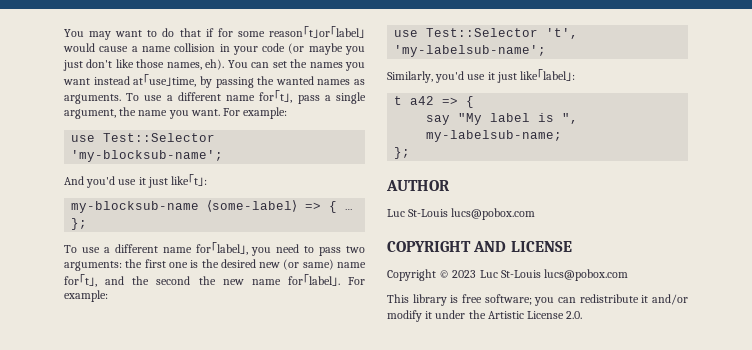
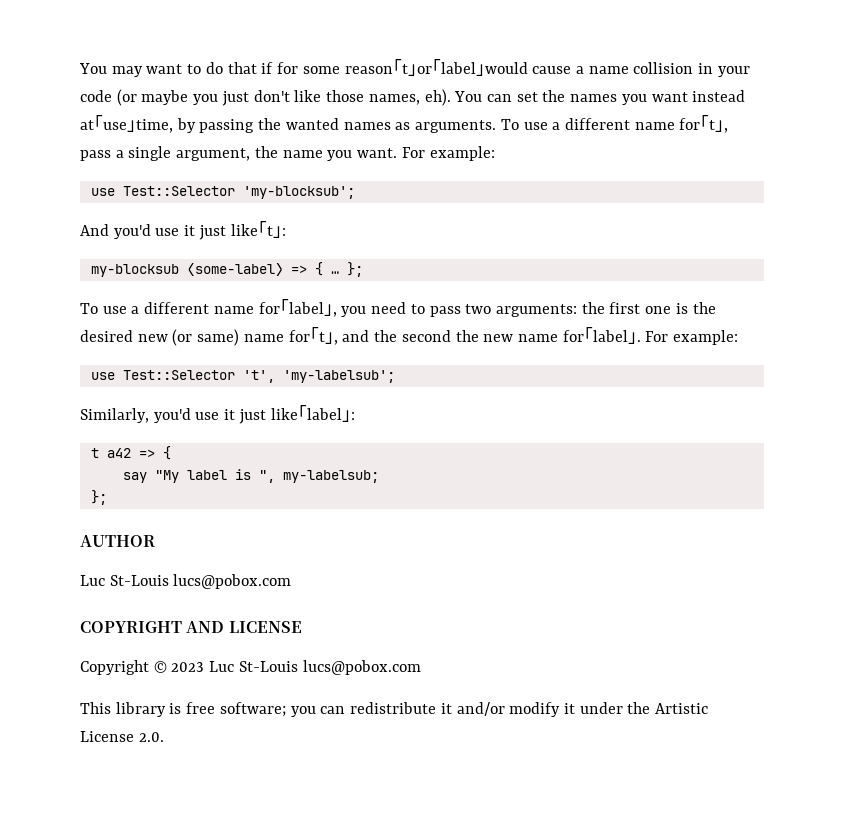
- use Test::Selector 'my-blocksub-name';
+ use Test::Selector 'my-blocksub';
- my-blocksub-name ⟨some-label⟩ => { …
+ my-blocksub ⟨some-label⟩ => { …
- use Test::Selector 't', 'my-labelsub-name';
+ use Test::Selector 't', 'my-labelsub';
- say "My label is ", my-labelsub-name;
+ say "My label is ", my-labelsub;

